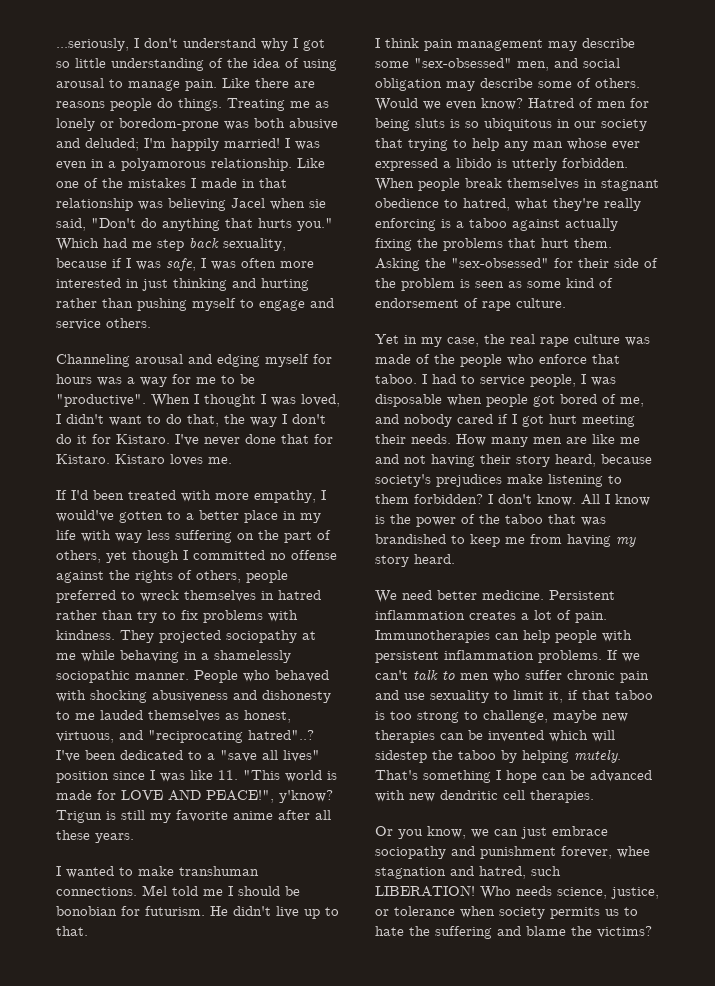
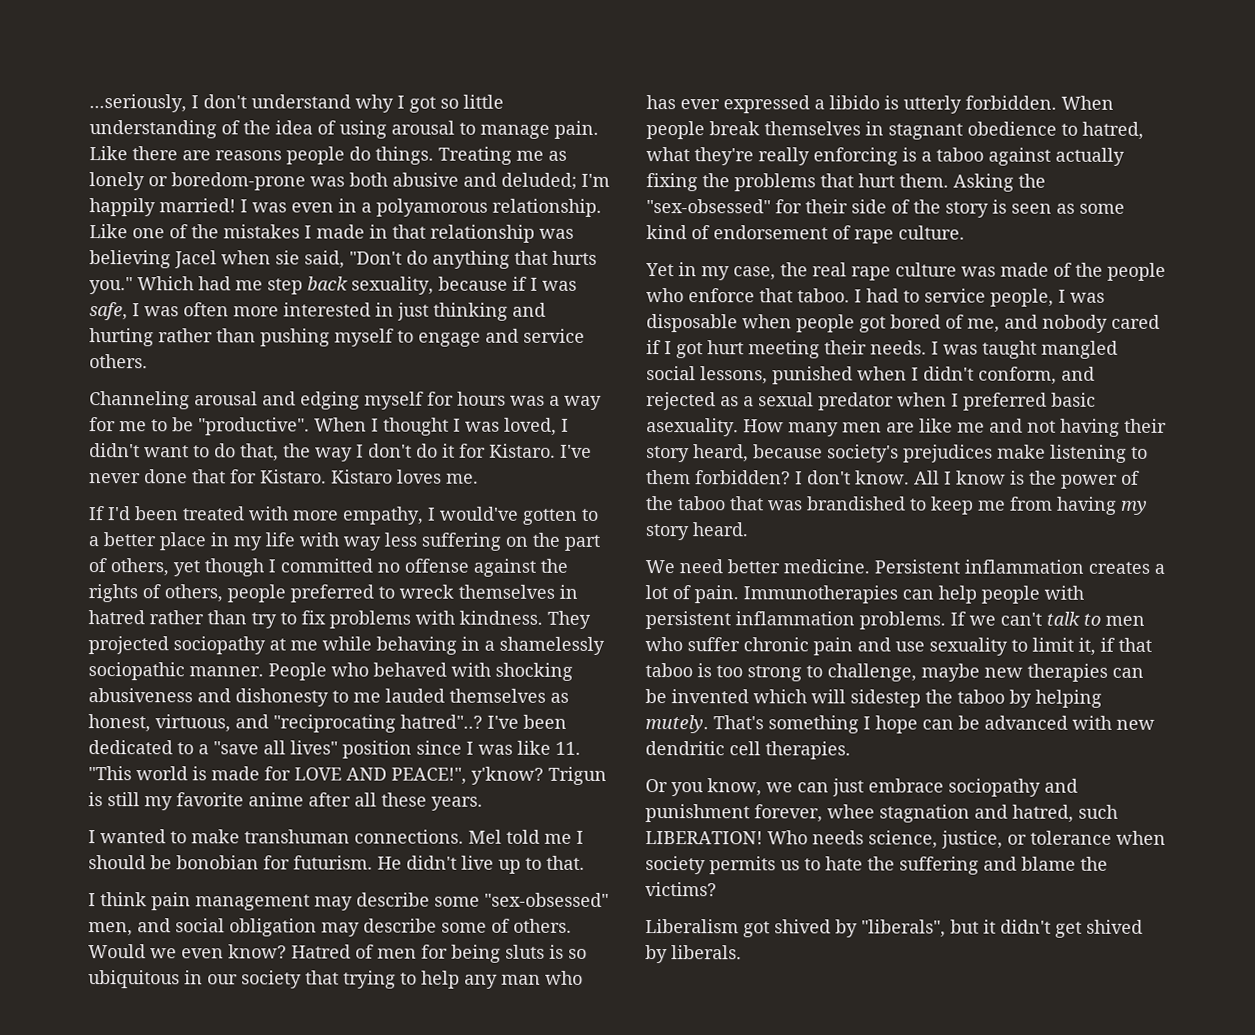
- Hatred of men for being sluts is so ubiquitous in our society that trying to help any man whose ever expressed a libido is utterly forbidden.
+ Hatred of men for being sluts is so ubiquitous in our society that trying to help any man who has ever expressed a libido is utterly forbidden.
- Asking the "sex-obsessed" for their side of the problem is seen as some kind of endorsement of rape culture.
+ Asking the "sex-obsessed" for their side of the story is seen as some kind of endorsement of rape culture.
+ I was taught mangled social lessons, punished when I didn't conform, and rejected as a sexual predator when I preferred basic asexuality.
+ Liberalism got shived by "liberals", but it didn't get shived by liberals.

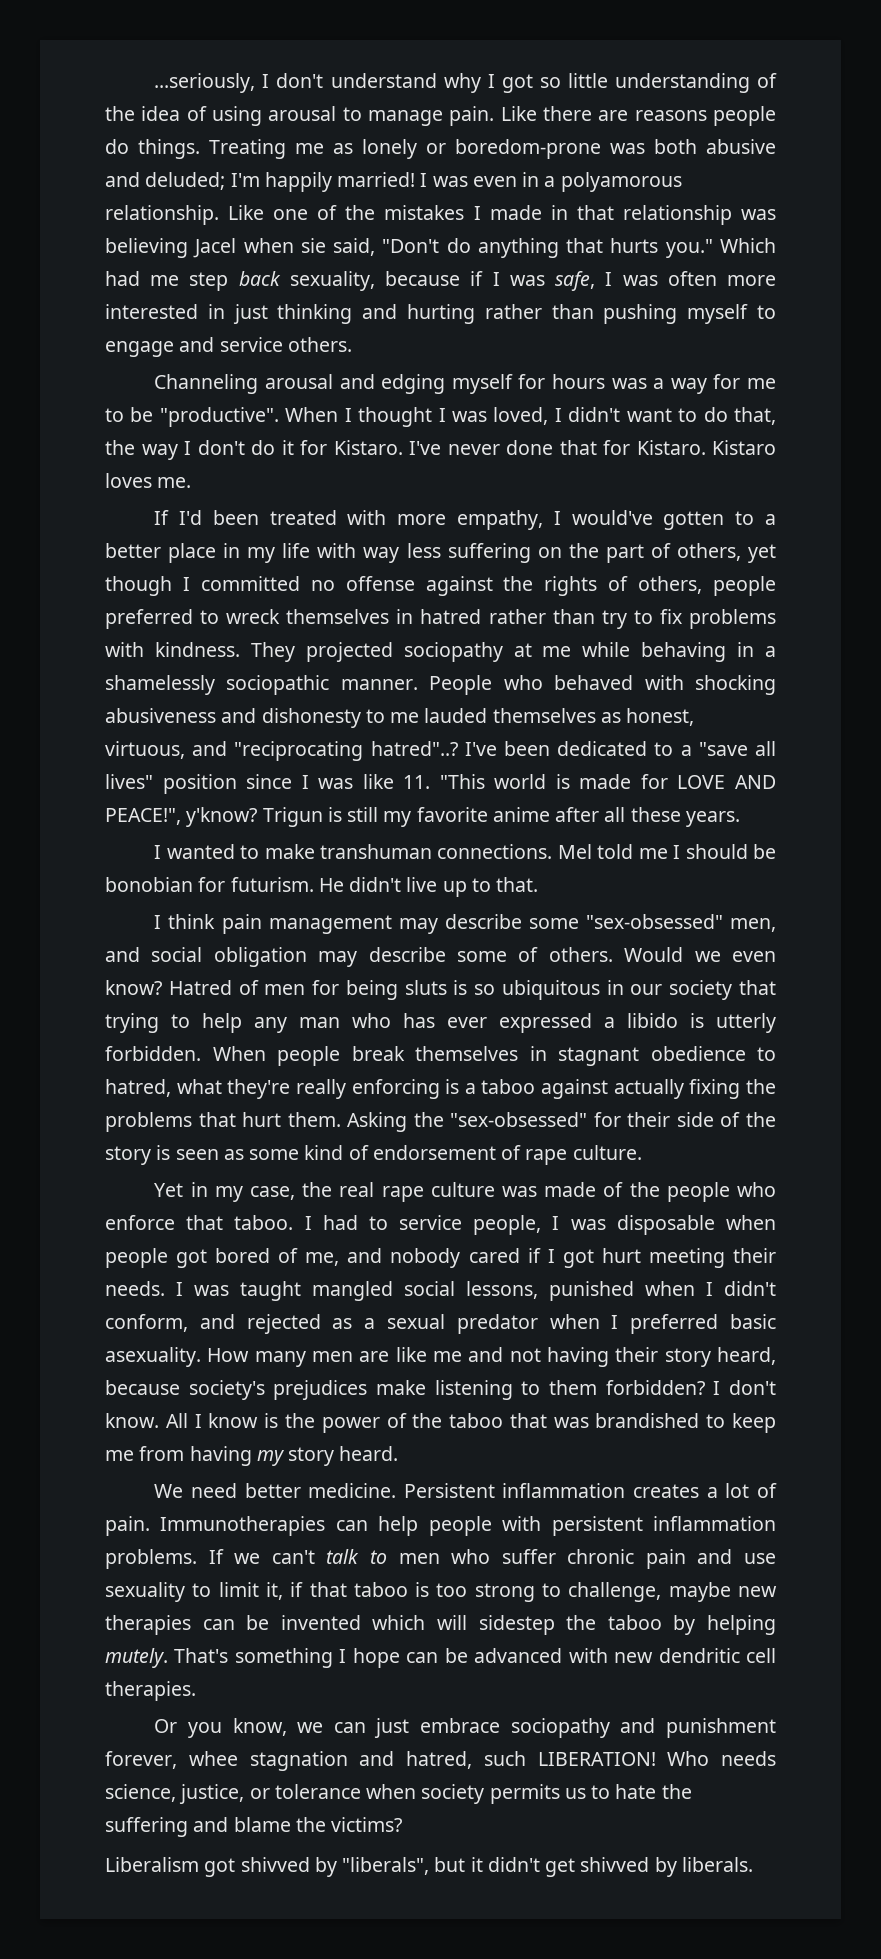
- Liberalism got shived by "liberals", but it didn't get shived by liberals.
+ Liberalism got shivved by "liberals", but it didn't get shivved by liberals.

